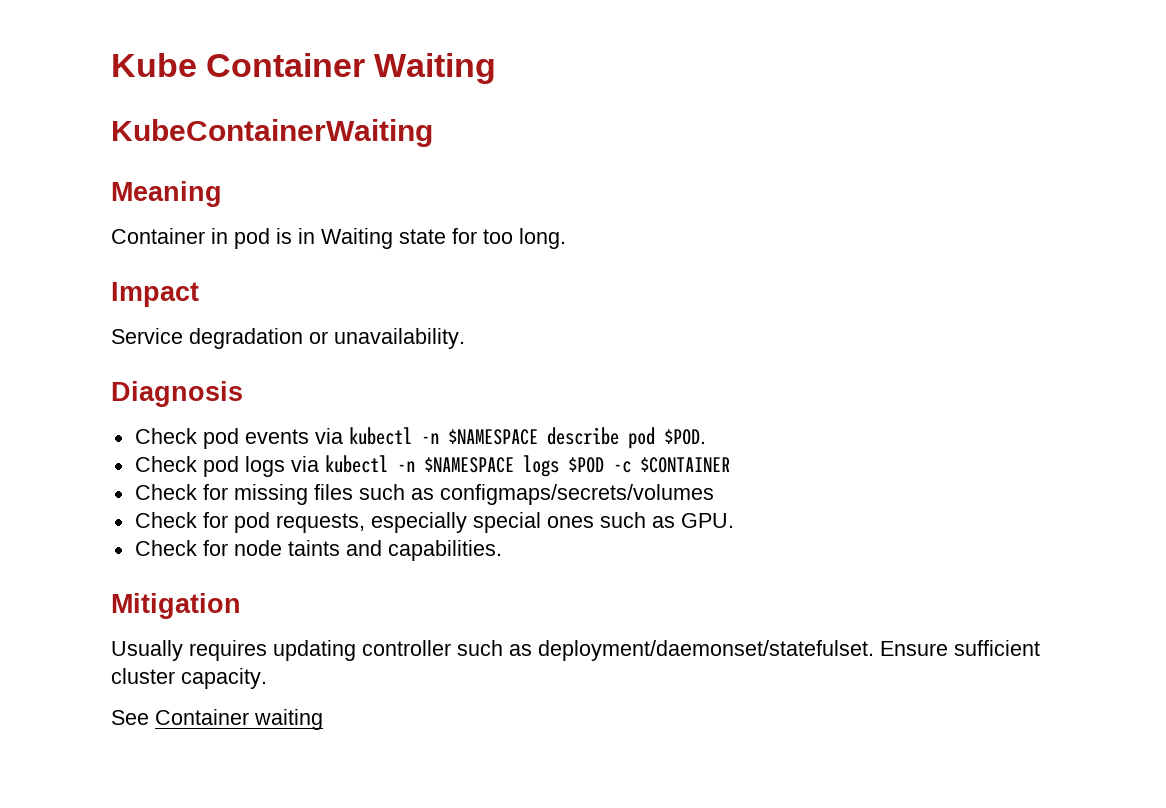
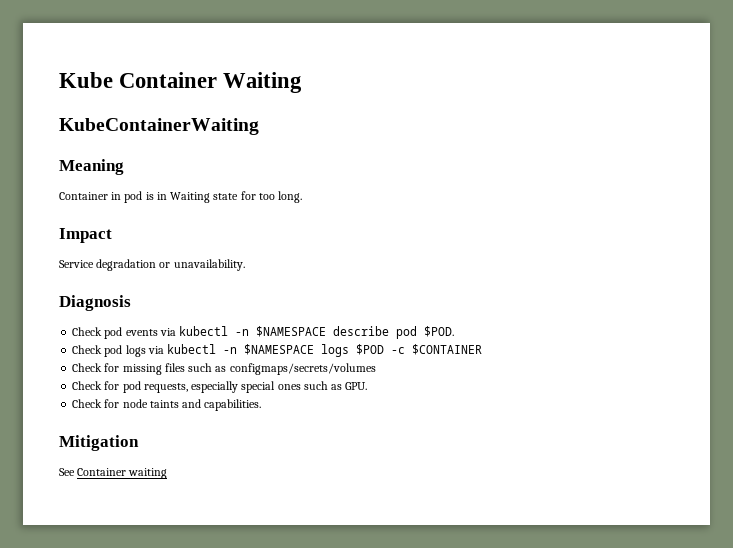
- Usually requires updating controller such as deployment/daemonset/statefulset. Ensure sufficient cluster capacity.

